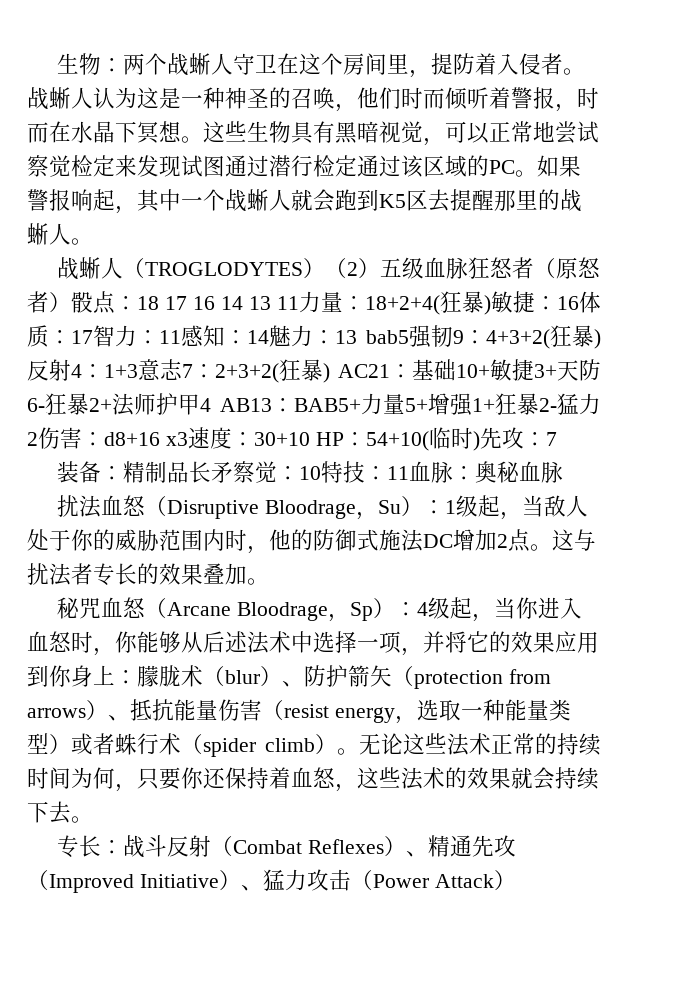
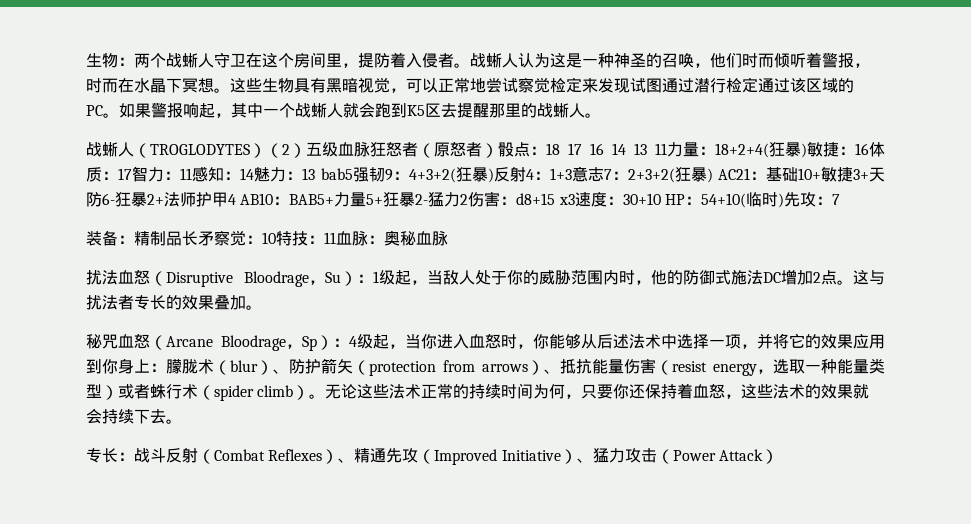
- 基础10+敏捷3+天防6-狂暴2+法师护甲4 AB13：
+ 基础10+敏捷3+天防6-狂暴2+法师护甲4 AB10：
- BAB5+力量5+增强1+狂暴2-猛力2伤害：
+ BAB5+力量5+狂暴2-猛力2伤害：
- d8+16 x3速度：
+ d8+15 x3速度：

